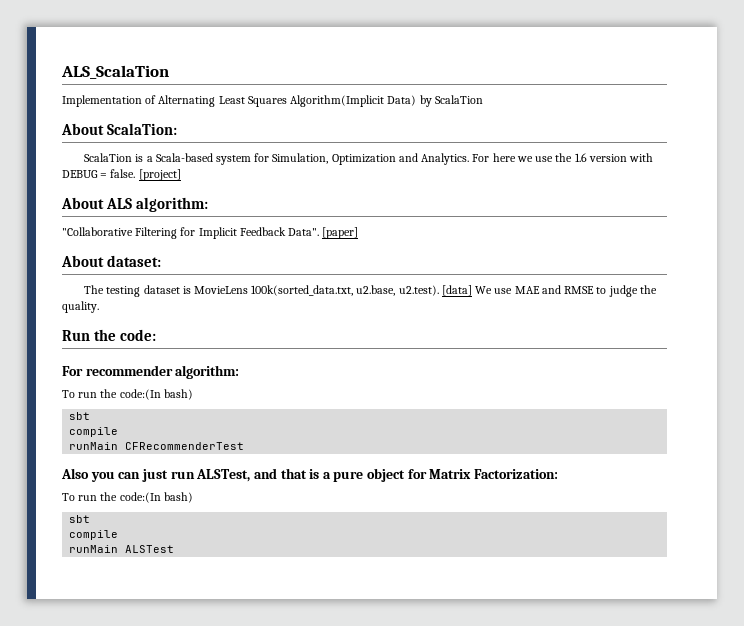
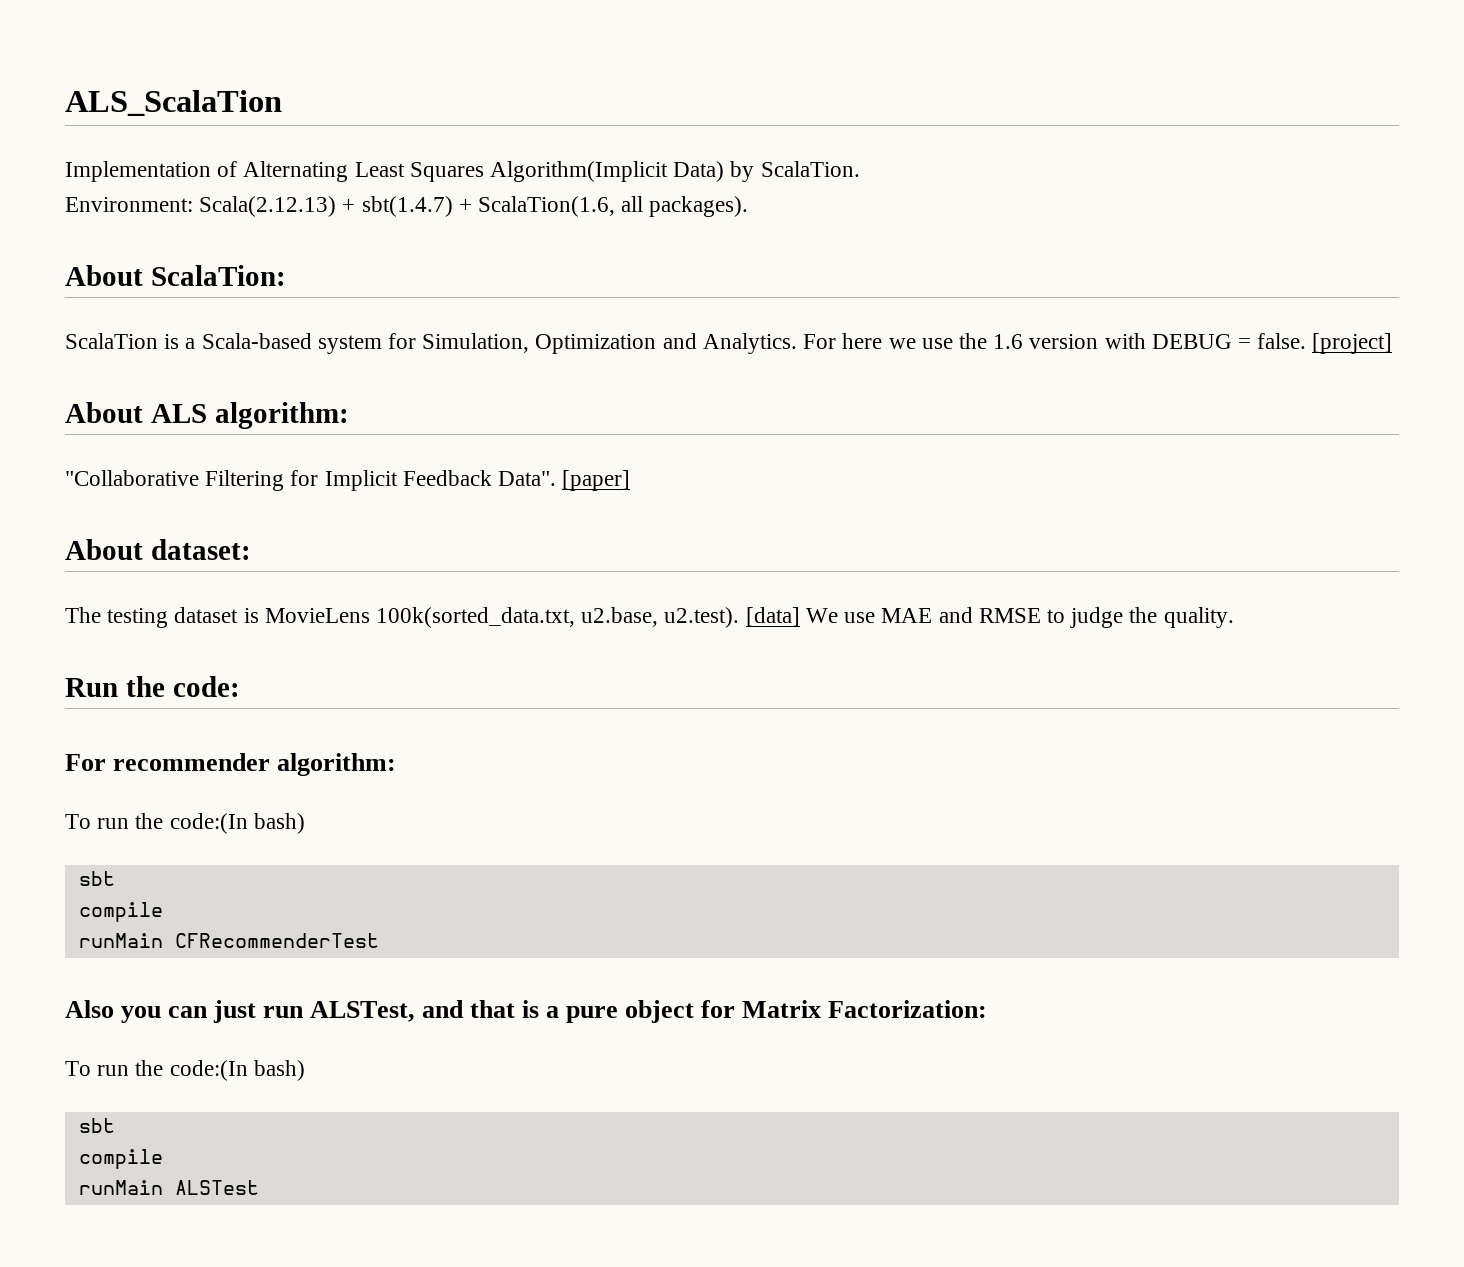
- Implementation of Alternating Least Squares Algorithm(Implicit Data) by ScalaTion
+ Implementation of Alternating Least Squares Algorithm(Implicit Data) by ScalaTion.
+ Environment: Scala(2.12.13) + sbt(1.4.7) + ScalaTion(1.6, all packages).

